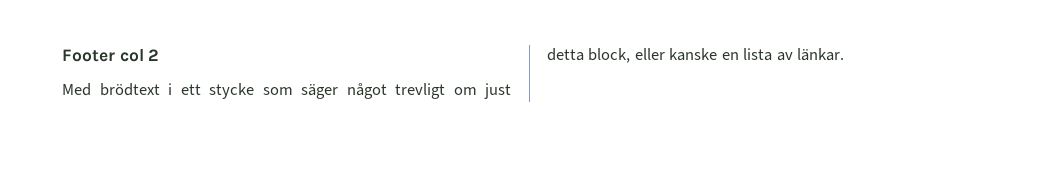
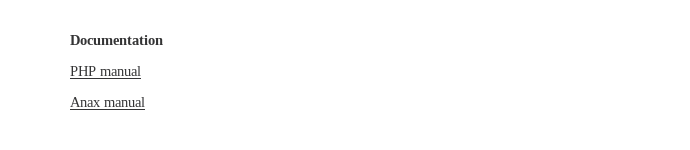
- Footer col 2
- Med brödtext i ett stycke som säger något trevligt om just detta block, eller kanske en lista av länkar.
+ Documentation
+ PHP manual
+ Anax manual

